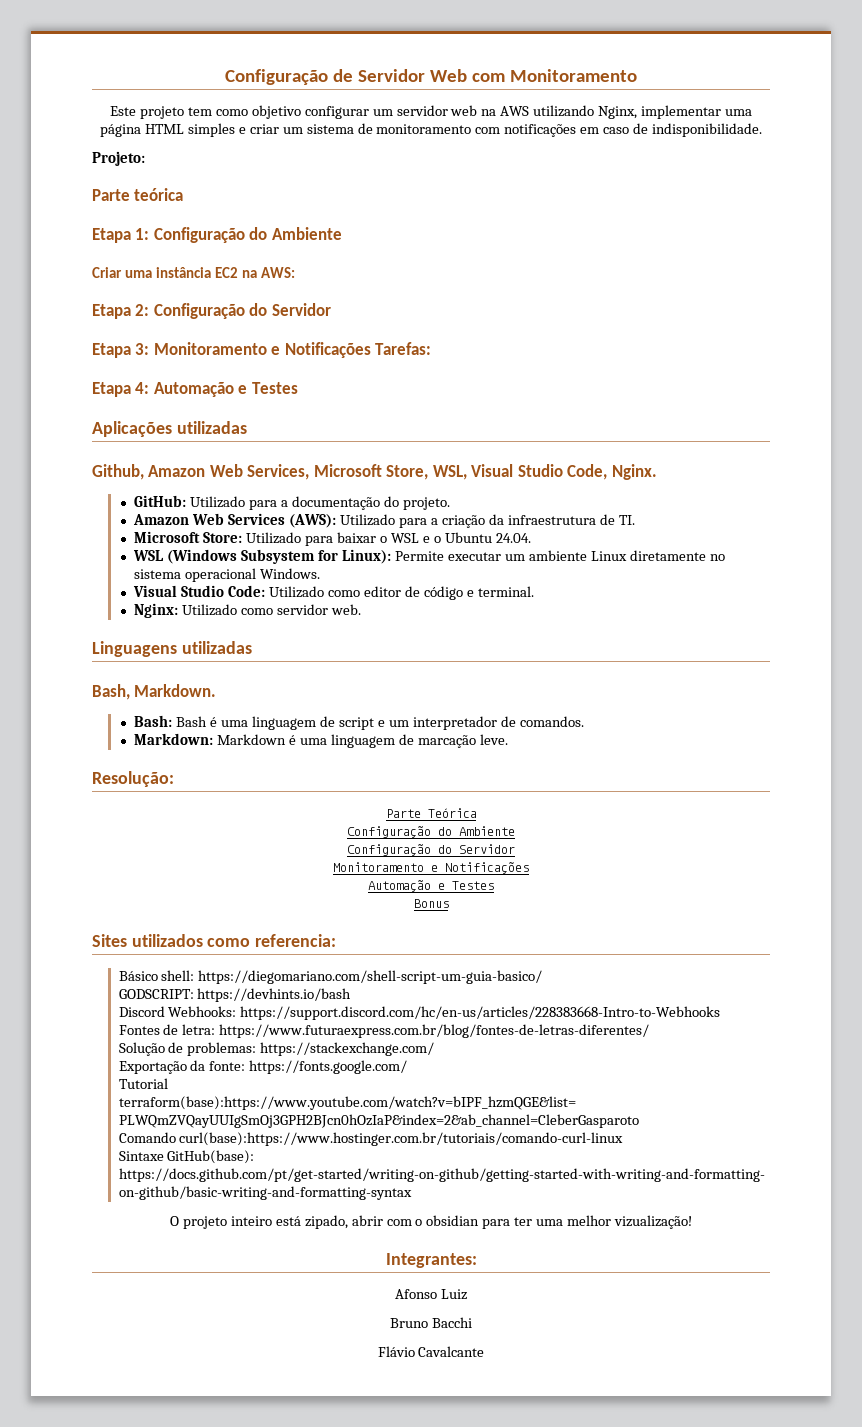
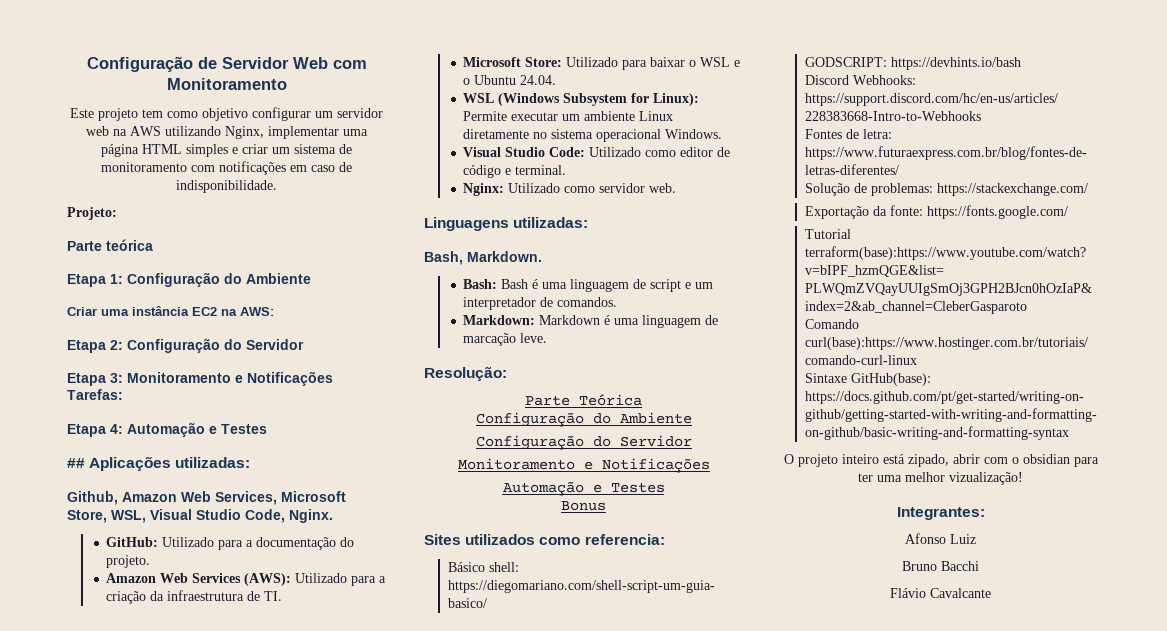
- Aplicações utilizadas
+ ## Aplicações utilizadas:
- Linguagens utilizadas
+ Linguagens utilizadas:

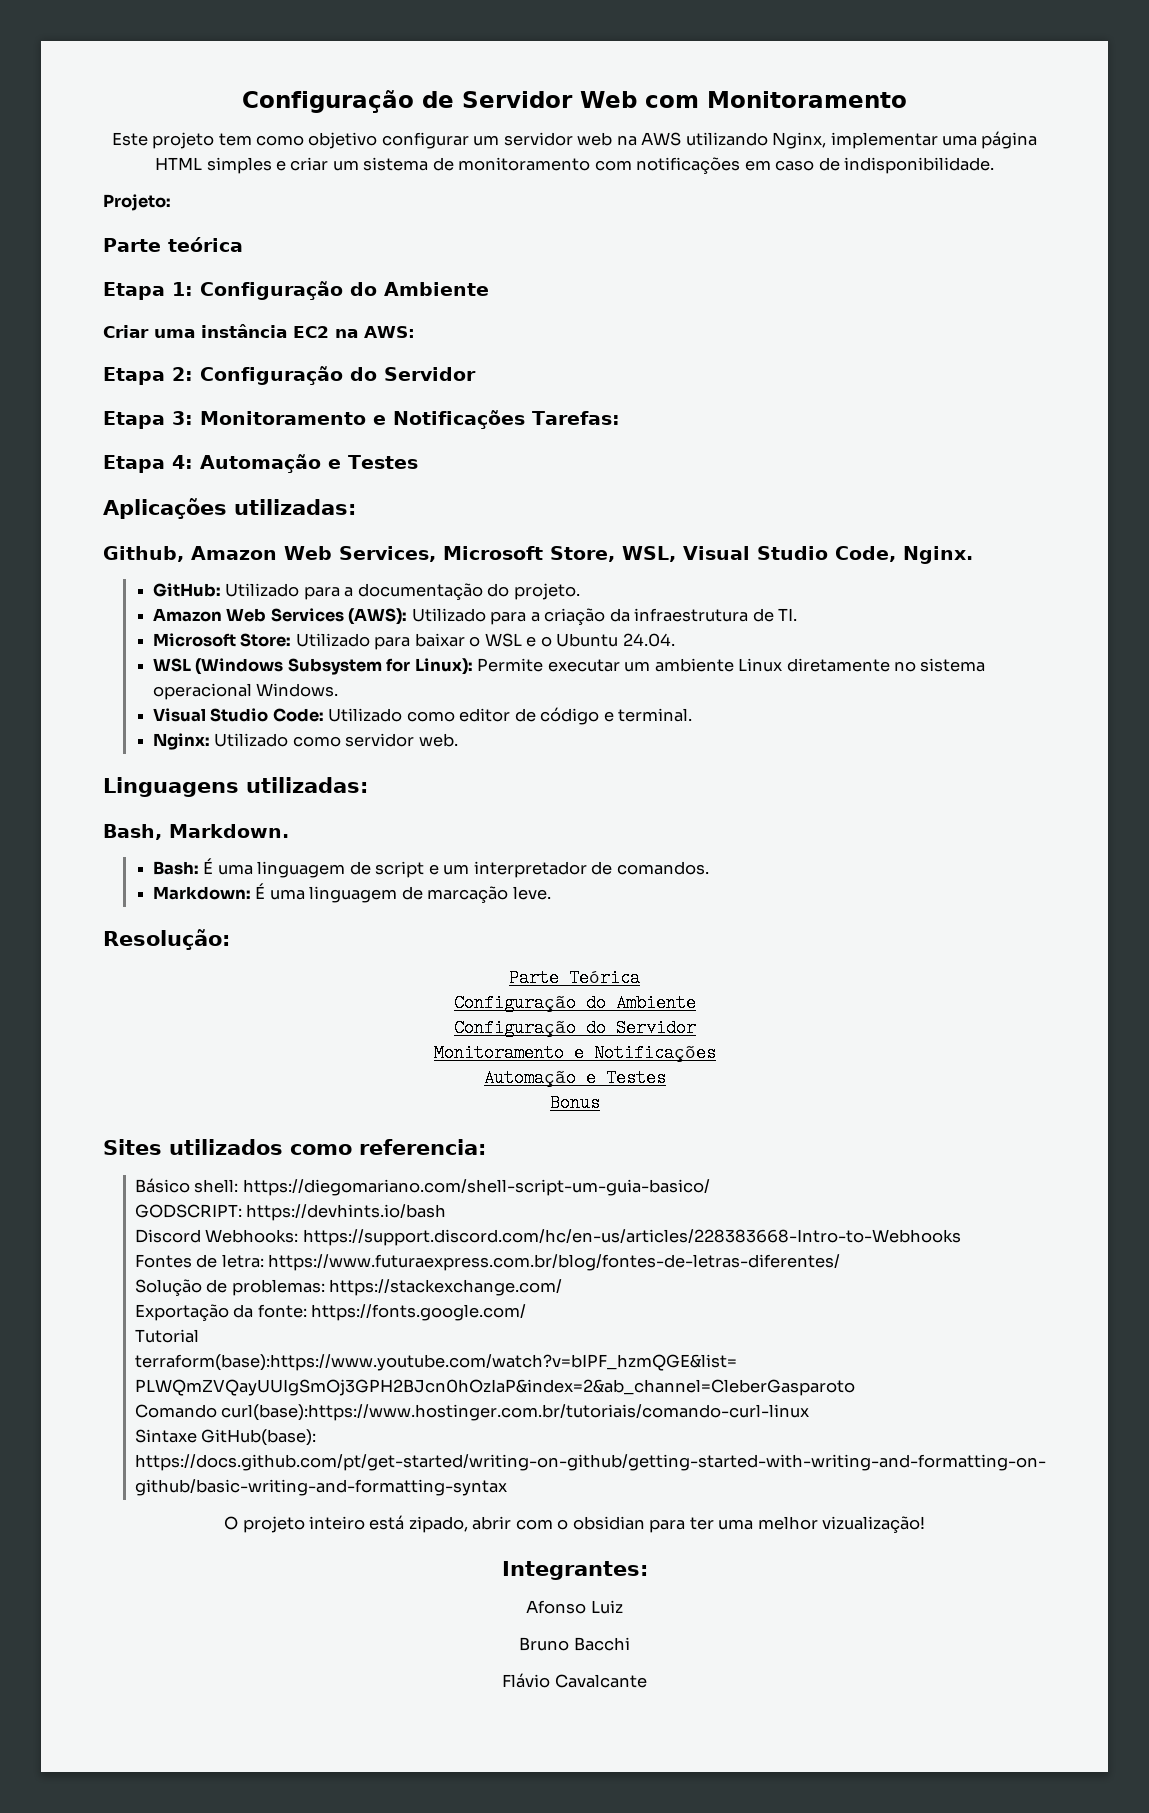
- ## Aplicações utilizadas:
+ Aplicações utilizadas:
- Bash: Bash é uma linguagem de script e um interpretador de comandos.
+ Bash: É uma linguagem de script e um interpretador de comandos.
- Markdown: Markdown é uma linguagem de marcação leve.
+ Markdown: É uma linguagem de marcação leve.

